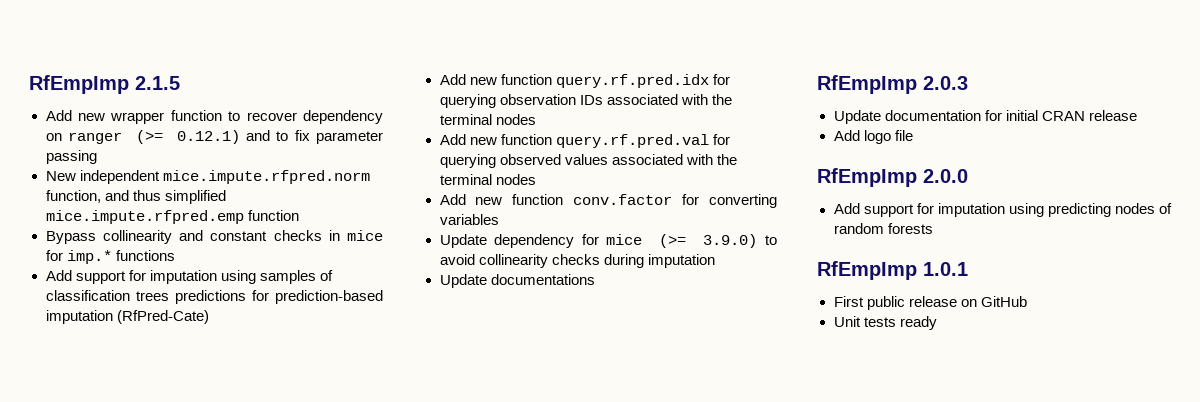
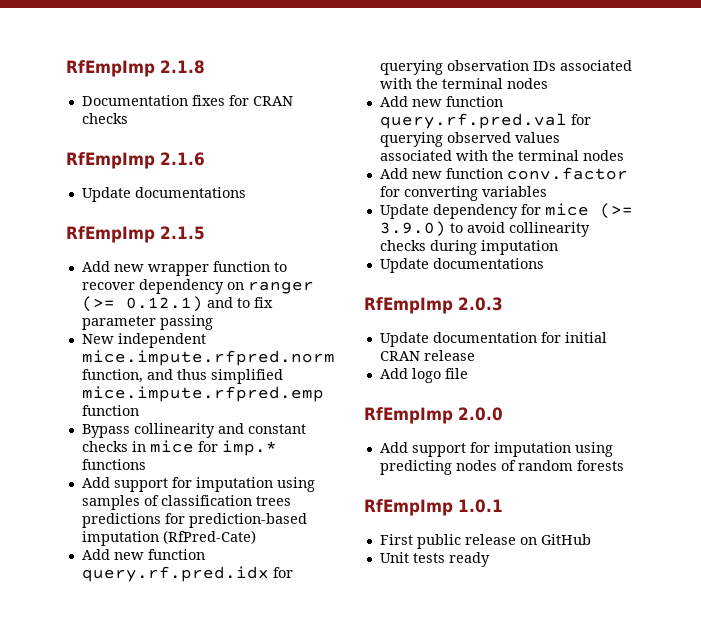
+ RfEmpImp 2.1.8
+ Documentation fixes for CRAN checks
+ RfEmpImp 2.1.6
+ Update documentations

